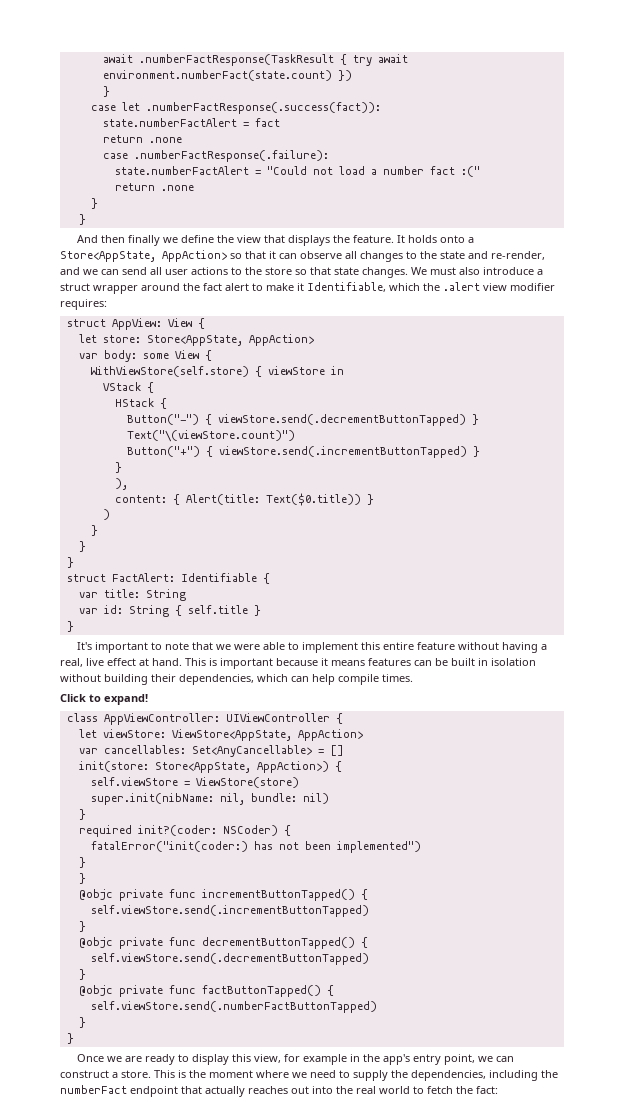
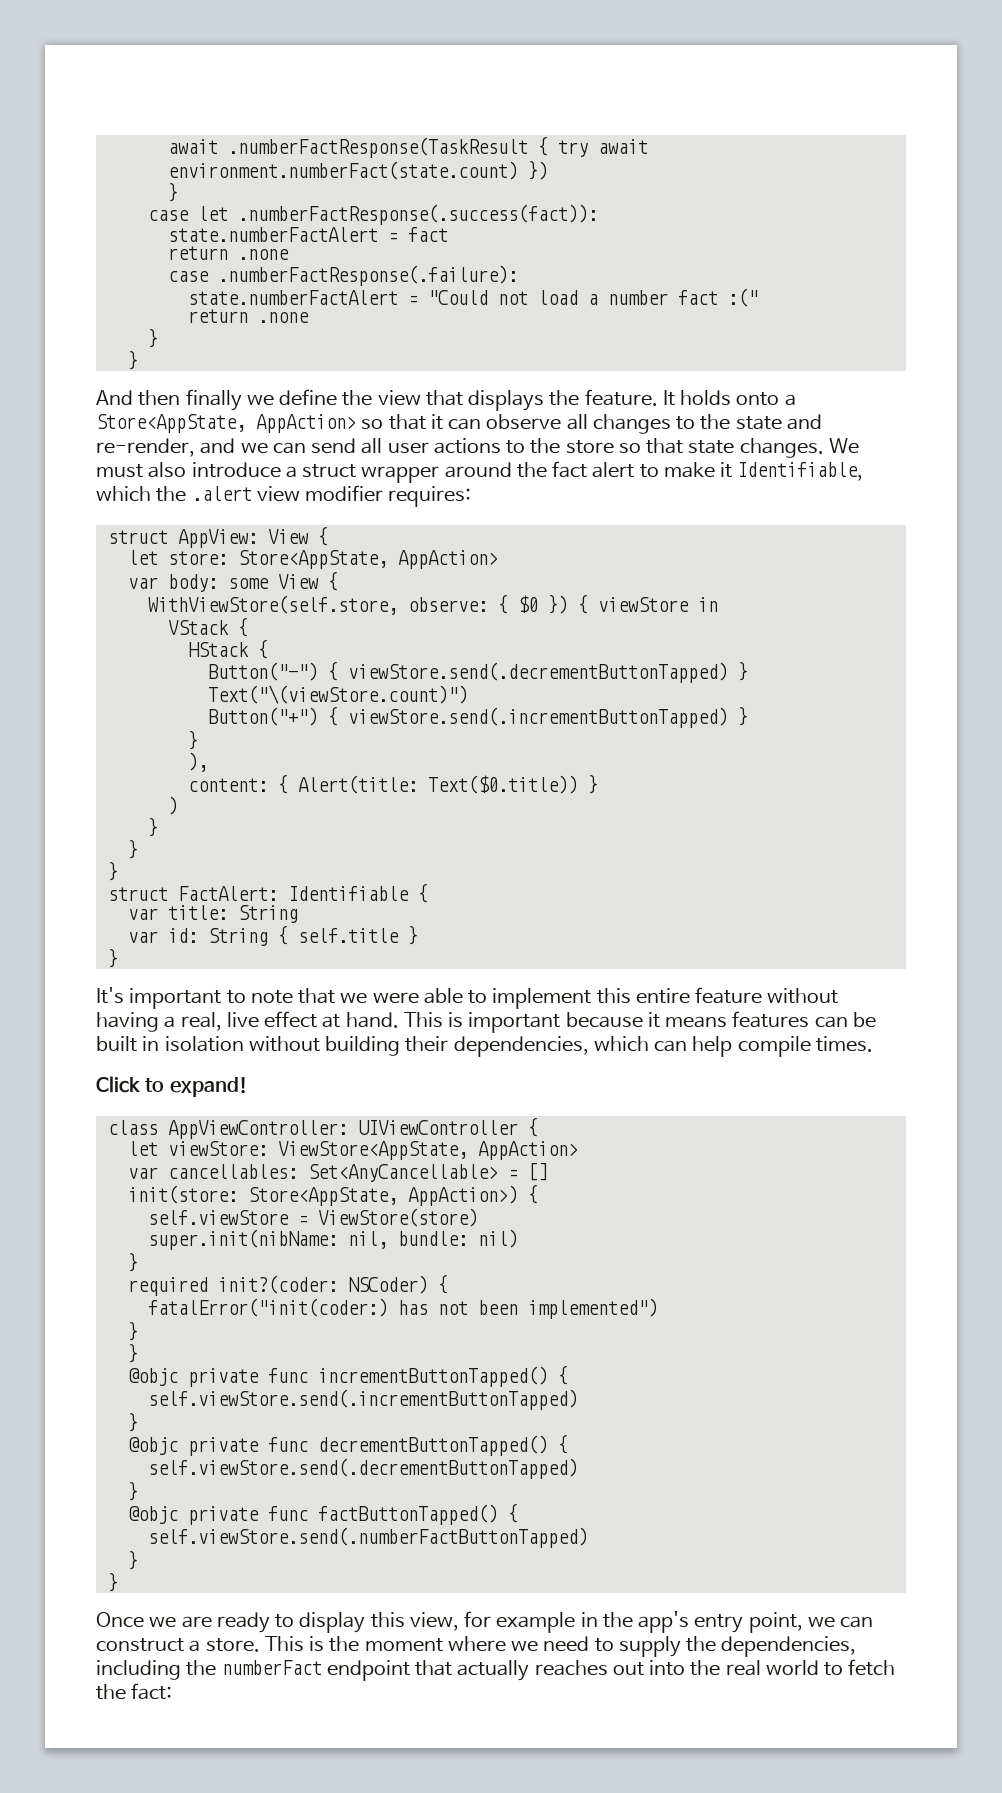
- WithViewStore(self.store) { viewStore in
+ WithViewStore(self.store, observe: { $0 }) { viewStore in

